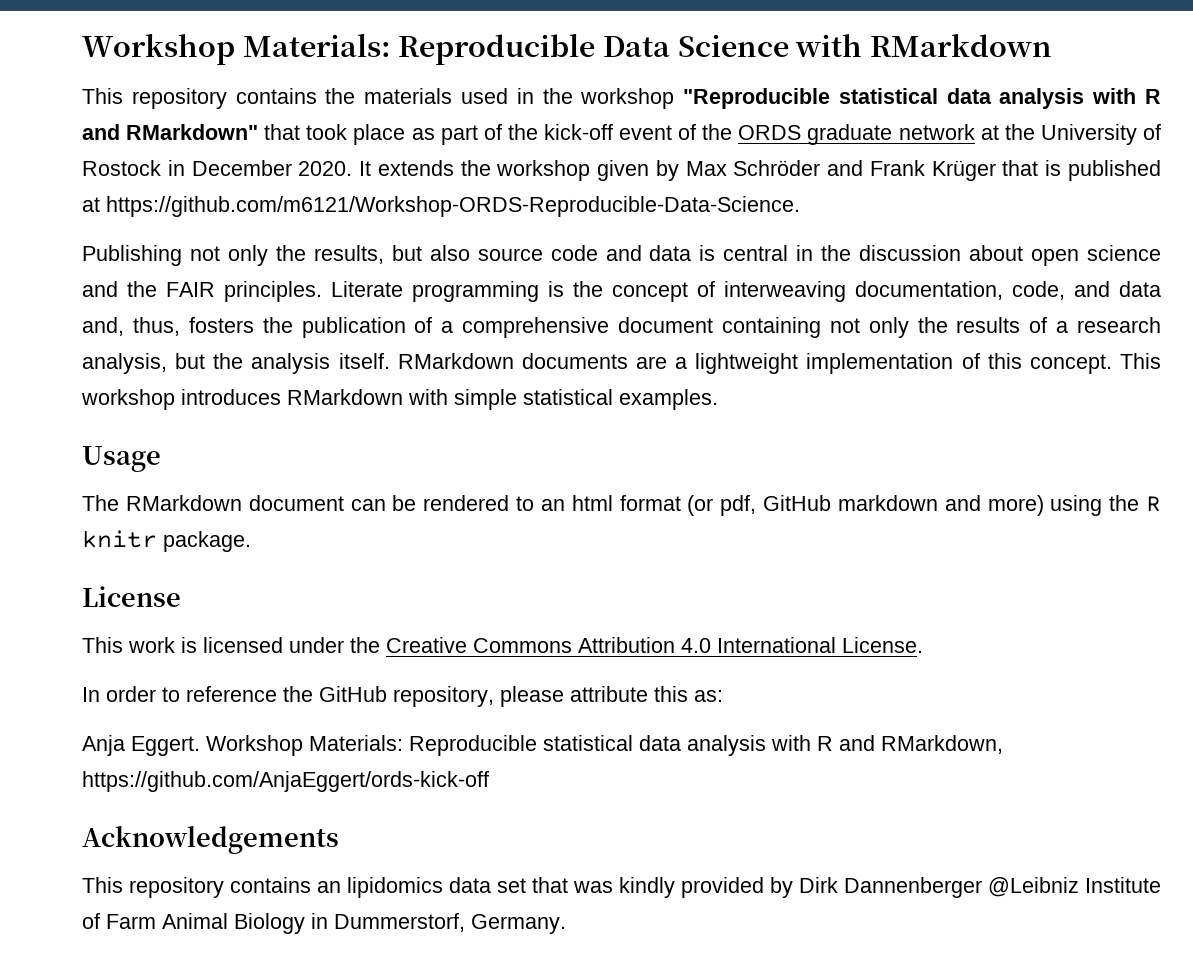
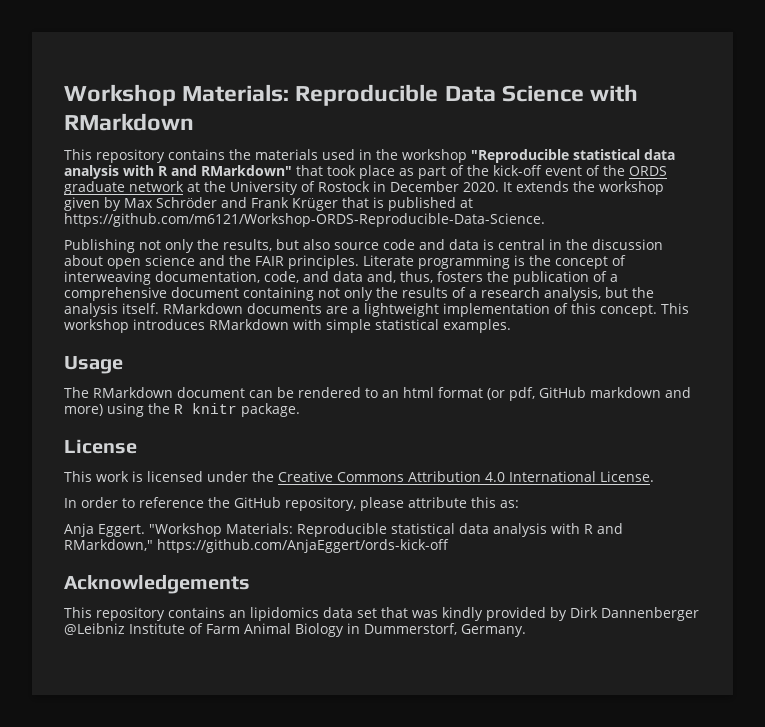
- Workshop Materials: Reproducible statistical data analysis with R and RMarkdown, https://github.com/AnjaEggert/ords-kick-off
+ "Workshop Materials: Reproducible statistical data analysis with R and RMarkdown," https://github.com/AnjaEggert/ords-kick-off

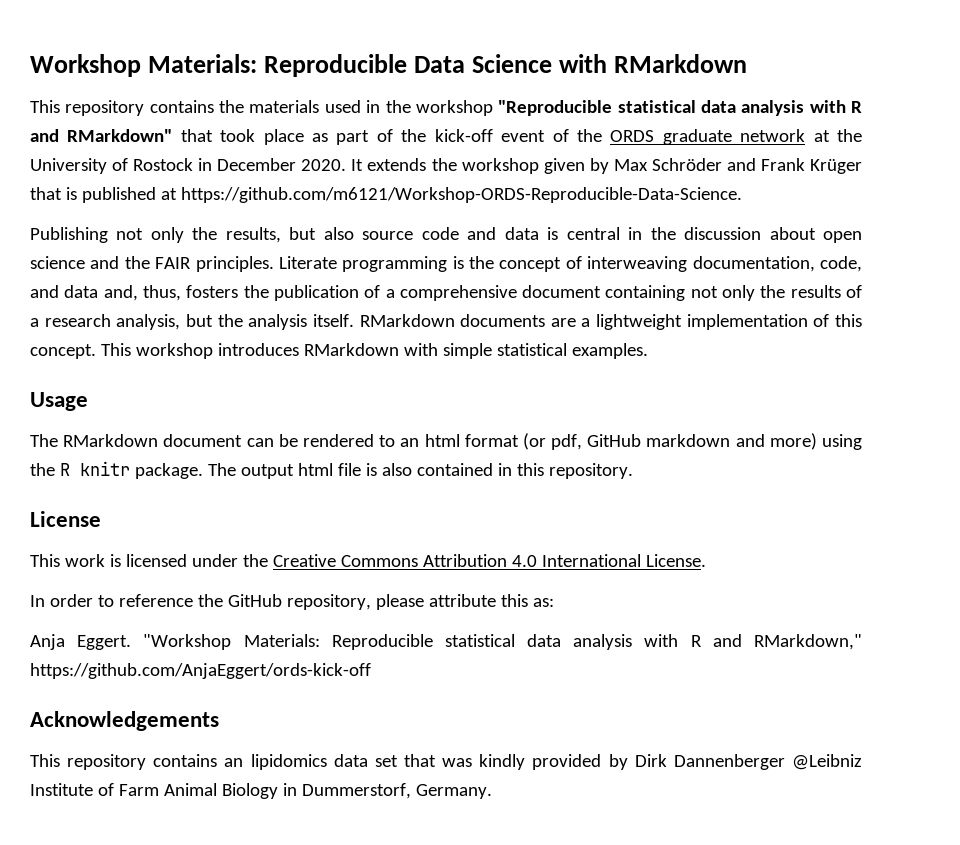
+ The output html file is also contained in this repository.

